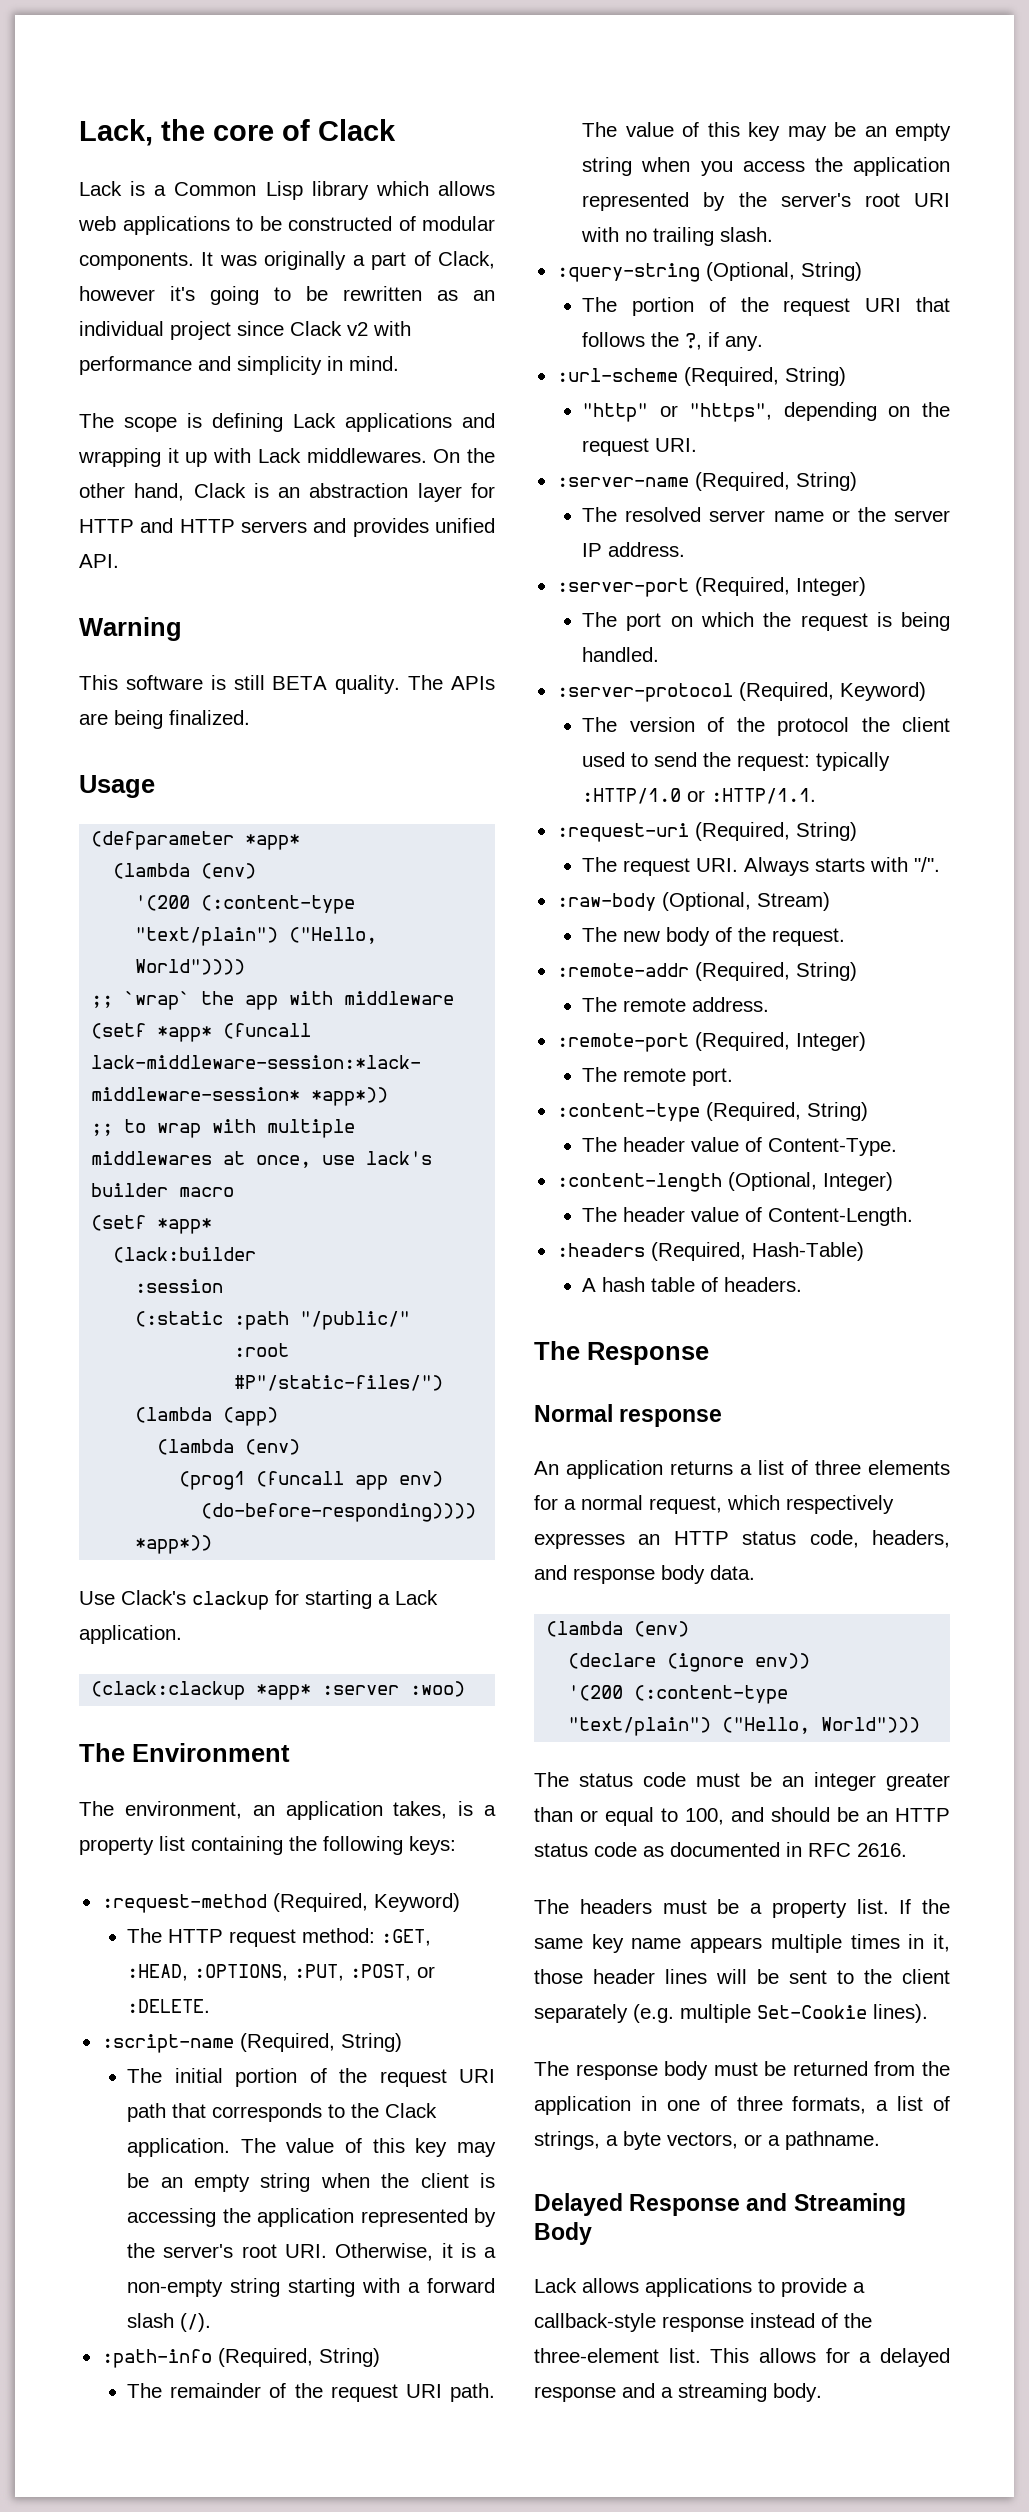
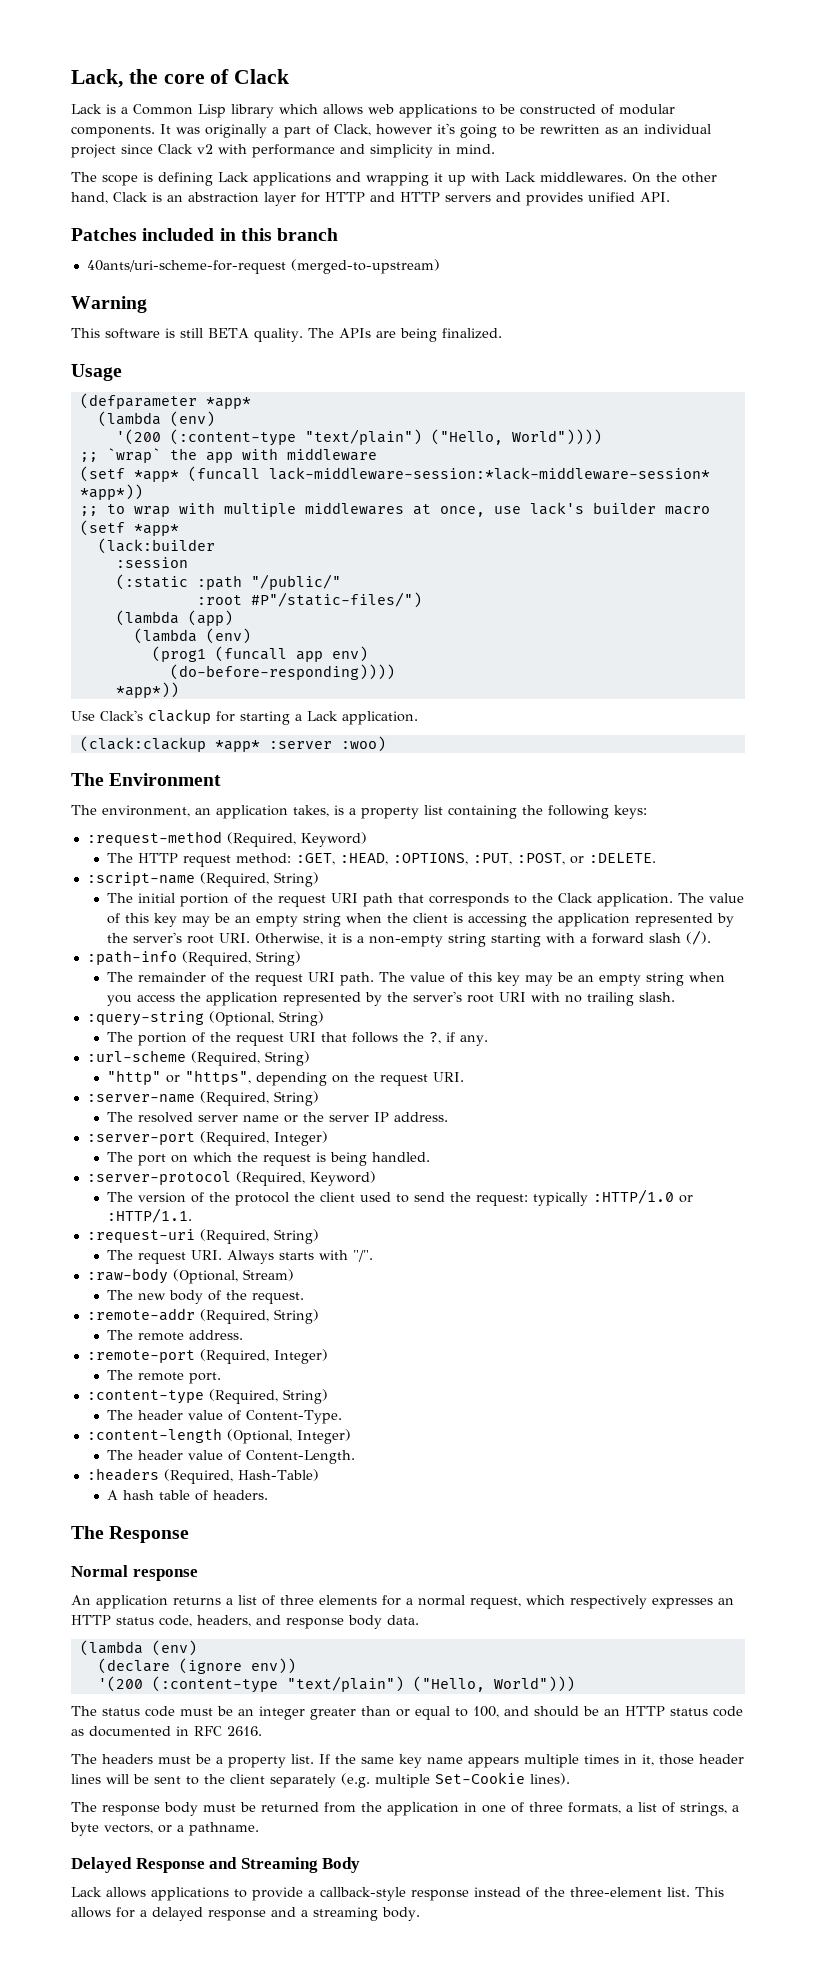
+ Patches included in this branch
+ 40ants/uri-scheme-for-request (merged-to-upstream)

